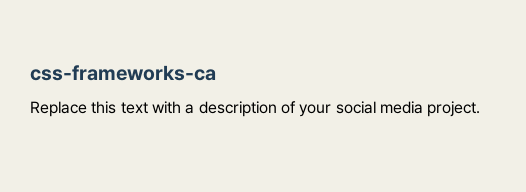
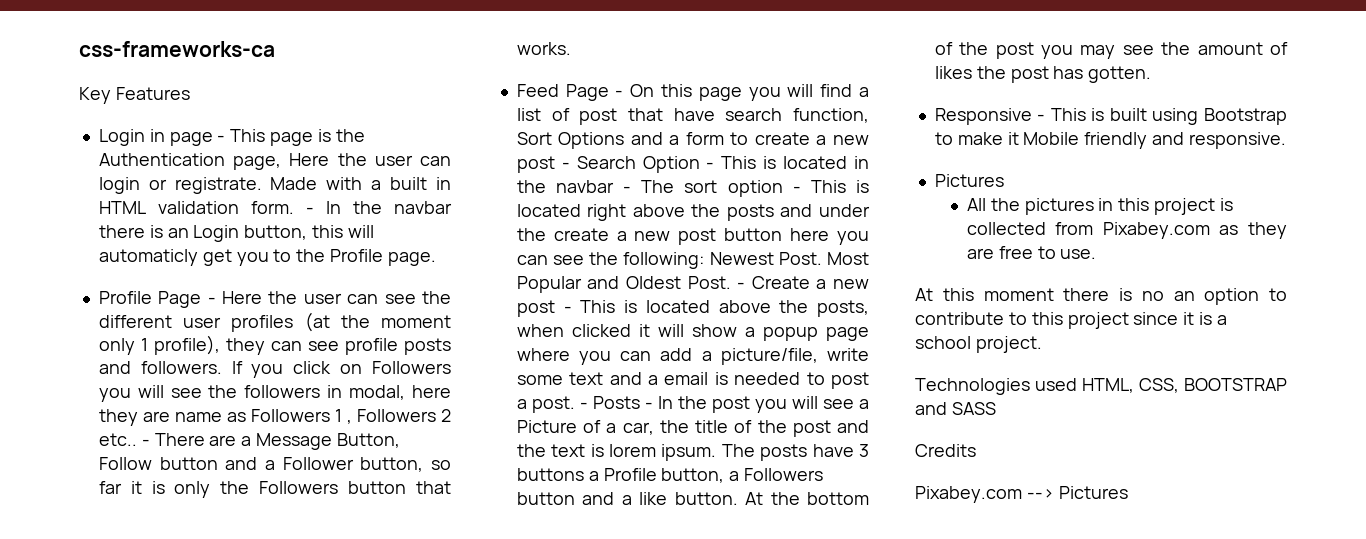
- Replace this text with a description of your social media project.
+ Key Features
+ Login in page - This page is the Authentication page, Here the user can login or registrate. Made with a built in HTML validation form. - In the navbar there is an Login button, this will automaticly get you to the Profile page.
+ Profile Page - Here the user can see the different user profiles (at the moment only 1 profile), they can see profile posts and followers. If you click on Followers you will see the followers in modal, here they are name as Followers 1 , Followers 2 etc.. - There are a Message Button, Follow button and a Follower button, so far it is only the Followers button that works.
+ Feed Page - On this page you will find a list of post that have search function, Sort Options and a form to create a new post - Search Option - This is located in the navbar - The sort option - This is located right above the posts and under the create a new post button here you can see the following: Newest Post. Most Popular and Oldest Post. - Create a new post - This is located above the posts, when clicked it will show a popup page where you can add a picture/file, write some text and a email is needed to post a post. - Posts - In the post you will see a Picture of a car, the title of the post and the text is lorem ipsum. The posts have 3 buttons a Profile button, a Followers button and a like button. At the bottom of the post you may see the amount of likes the post has gotten.
+ Responsive - This is built using Bootstrap to make it Mobile friendly and responsive.
+ Pictures
+ All the pictures in this project is collected from Pixabey.com as they are free to use.
+ At this moment there is no an option to contribute to this project since it is a school project.
+ Technologies used HTML, CSS, BOOTSTRAP and SASS
+ Credits
+ Pixabey.com --> Pictures

